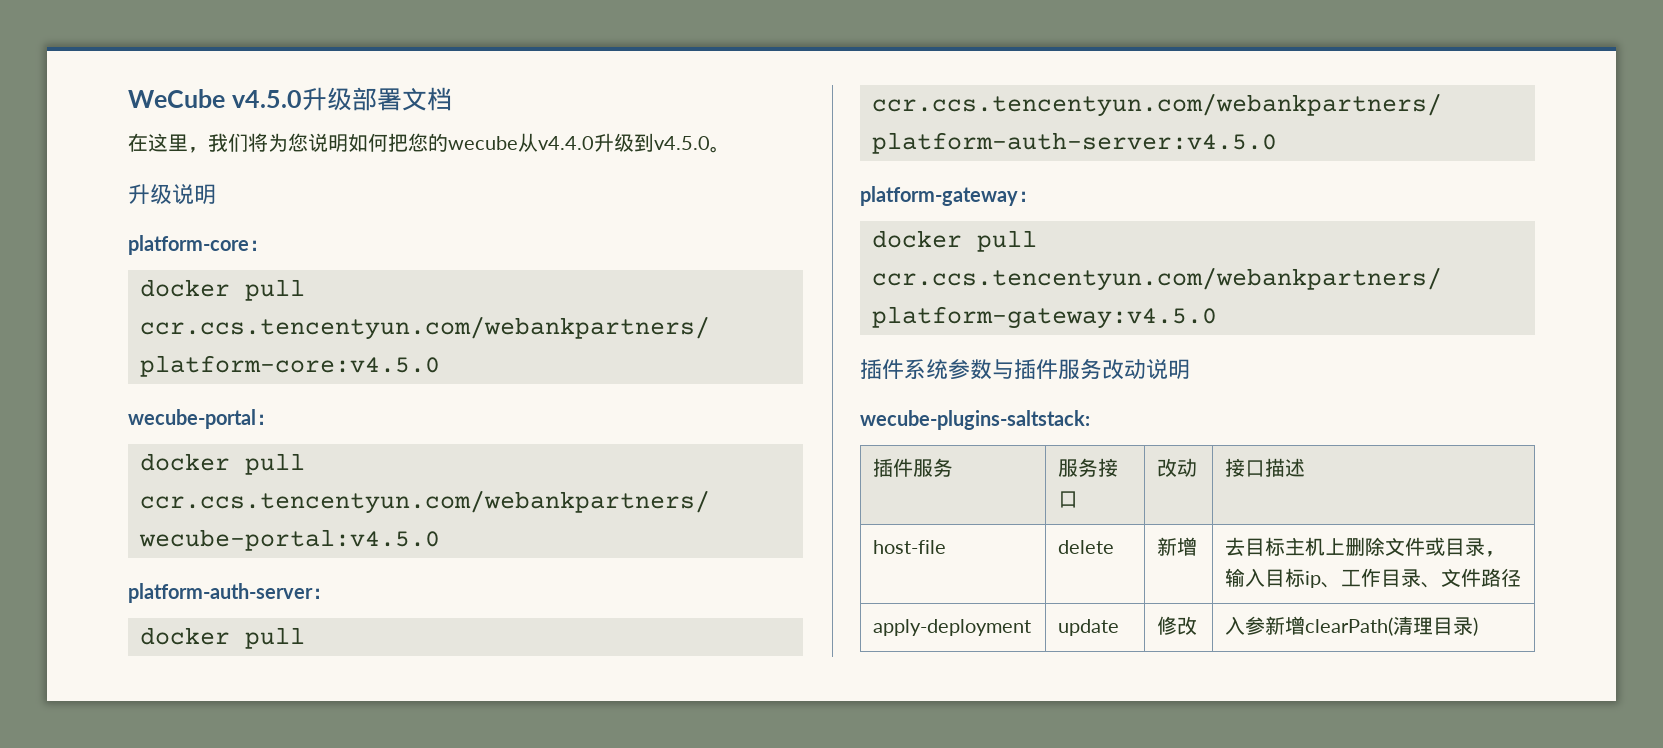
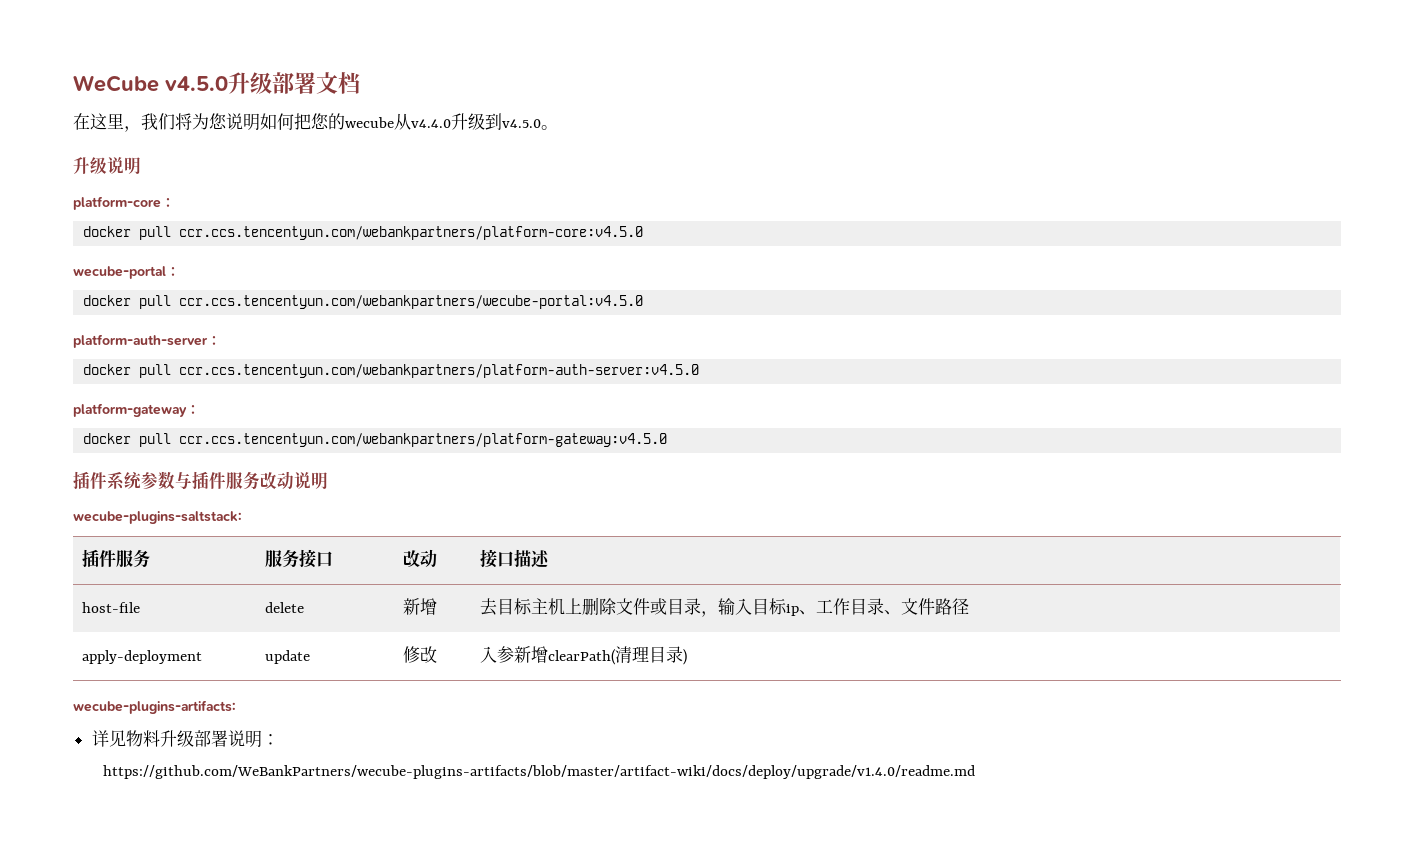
+ wecube-plugins-artifacts:
+ 详见物料升级部署说明：
+ https://github.com/WeBankPartners/wecube-plugins-artifacts/blob/master/artifact-wiki/docs/deploy/upgrade/v1.4.0/readme.md

